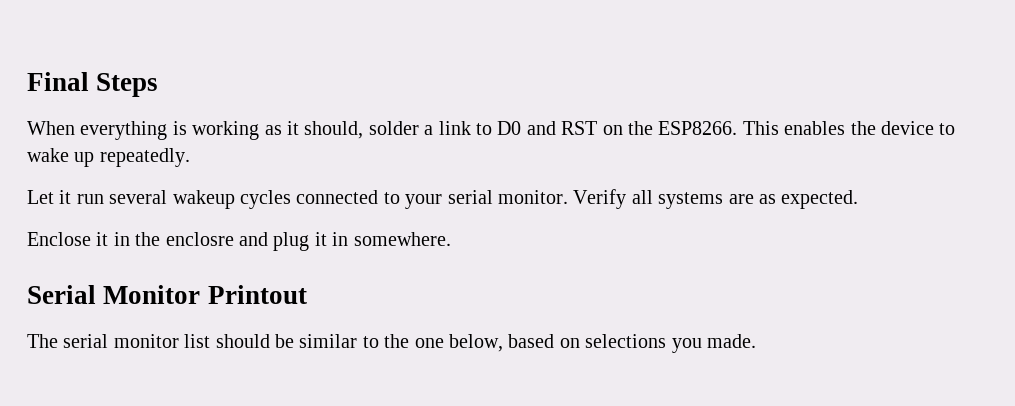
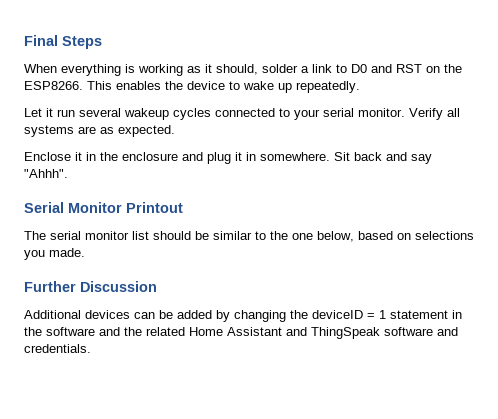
- Enclose it in the enclosre and plug it in somewhere.
+ Enclose it in the enclosure and plug it in somewhere. Sit back and say "Ahhh".
+ Further Discussion
+ Additional devices can be added by changing the deviceID = 1 statement in the software and the related Home Assistant and ThingSpeak software and credentials.

